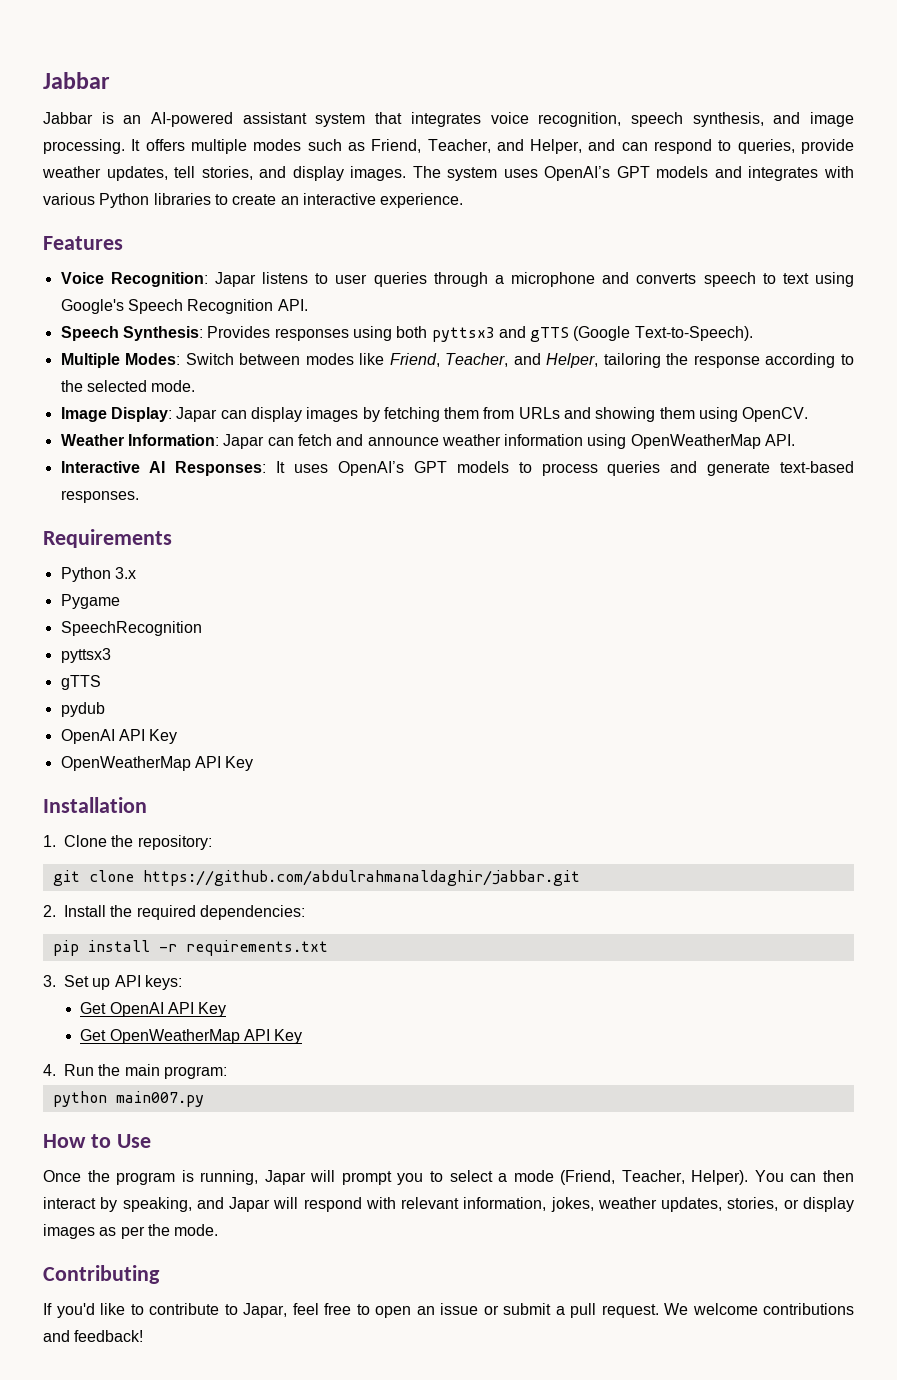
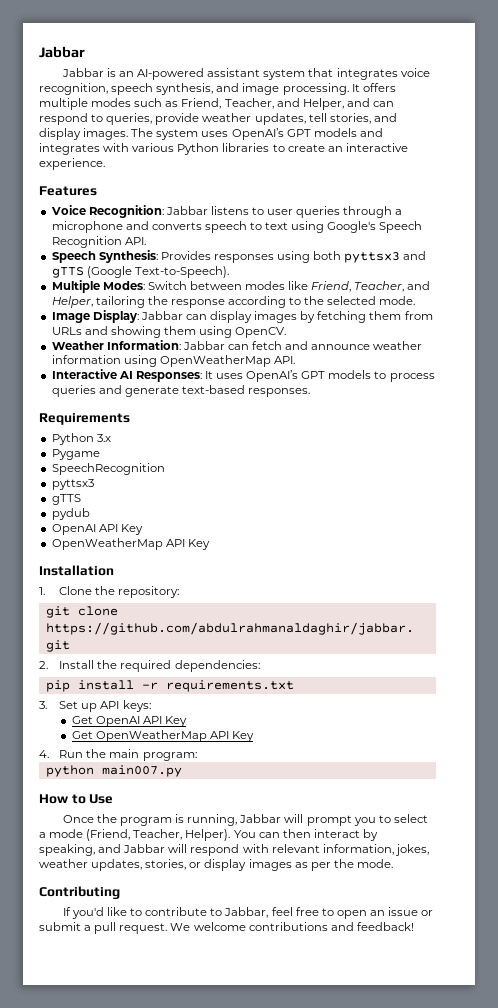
- Voice Recognition: Japar listens to user queries through a microphone and converts speech to text using Google's Speech Recognition API.
+ Voice Recognition: Jabbar listens to user queries through a microphone and converts speech to text using Google's Speech Recognition API.
- Image Display: Japar can display images by fetching them from URLs and showing them using OpenCV.
+ Image Display: Jabbar can display images by fetching them from URLs and showing them using OpenCV.
- Weather Information: Japar can fetch and announce weather information using OpenWeatherMap API.
+ Weather Information: Jabbar can fetch and announce weather information using OpenWeatherMap API.
- Once the program is running, Japar will prompt you to select a mode (Friend, Teacher, Helper).
+ Once the program is running, Jabbar will prompt you to select a mode (Friend, Teacher, Helper).
- You can then interact by speaking, and Japar will respond with relevant information, jokes, weather updates, stories, or display images as per the mode.
+ You can then interact by speaking, and Jabbar will respond with relevant information, jokes, weather updates, stories, or display images as per the mode.
- If you'd like to contribute to Japar, feel free to open an issue or submit a pull request.
+ If you'd like to contribute to Jabbar, feel free to open an issue or submit a pull request.

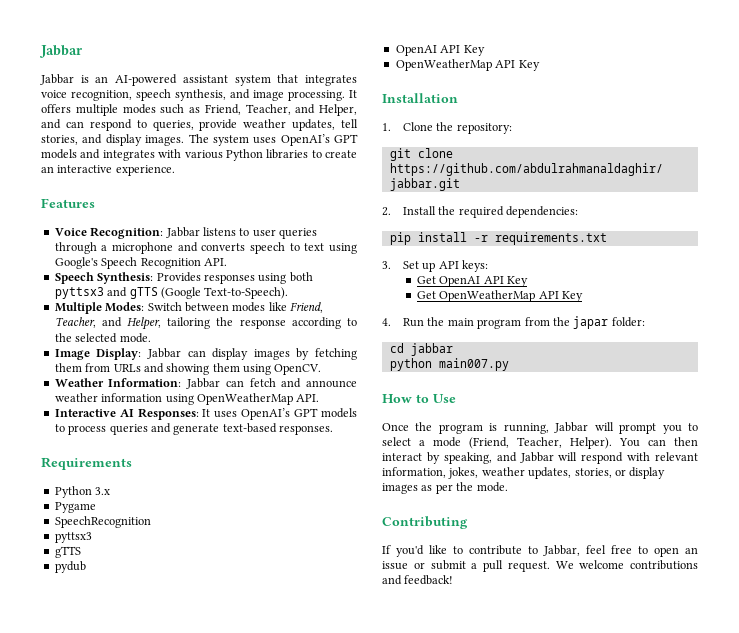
- 4. Run the main program:
+ 4. Run the main program from the japar folder:
+ cd jabbar

